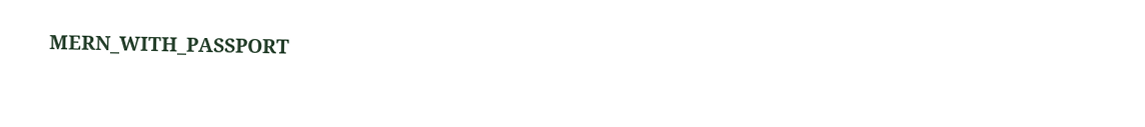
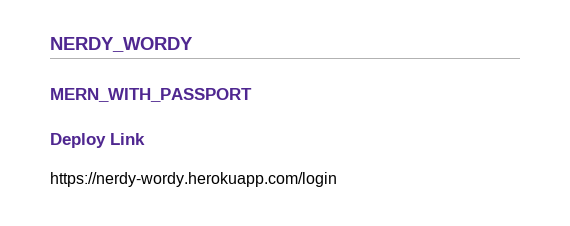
+ NERDY_WORDY
+ Deploy Link
+ https://nerdy-wordy.herokuapp.com/login

